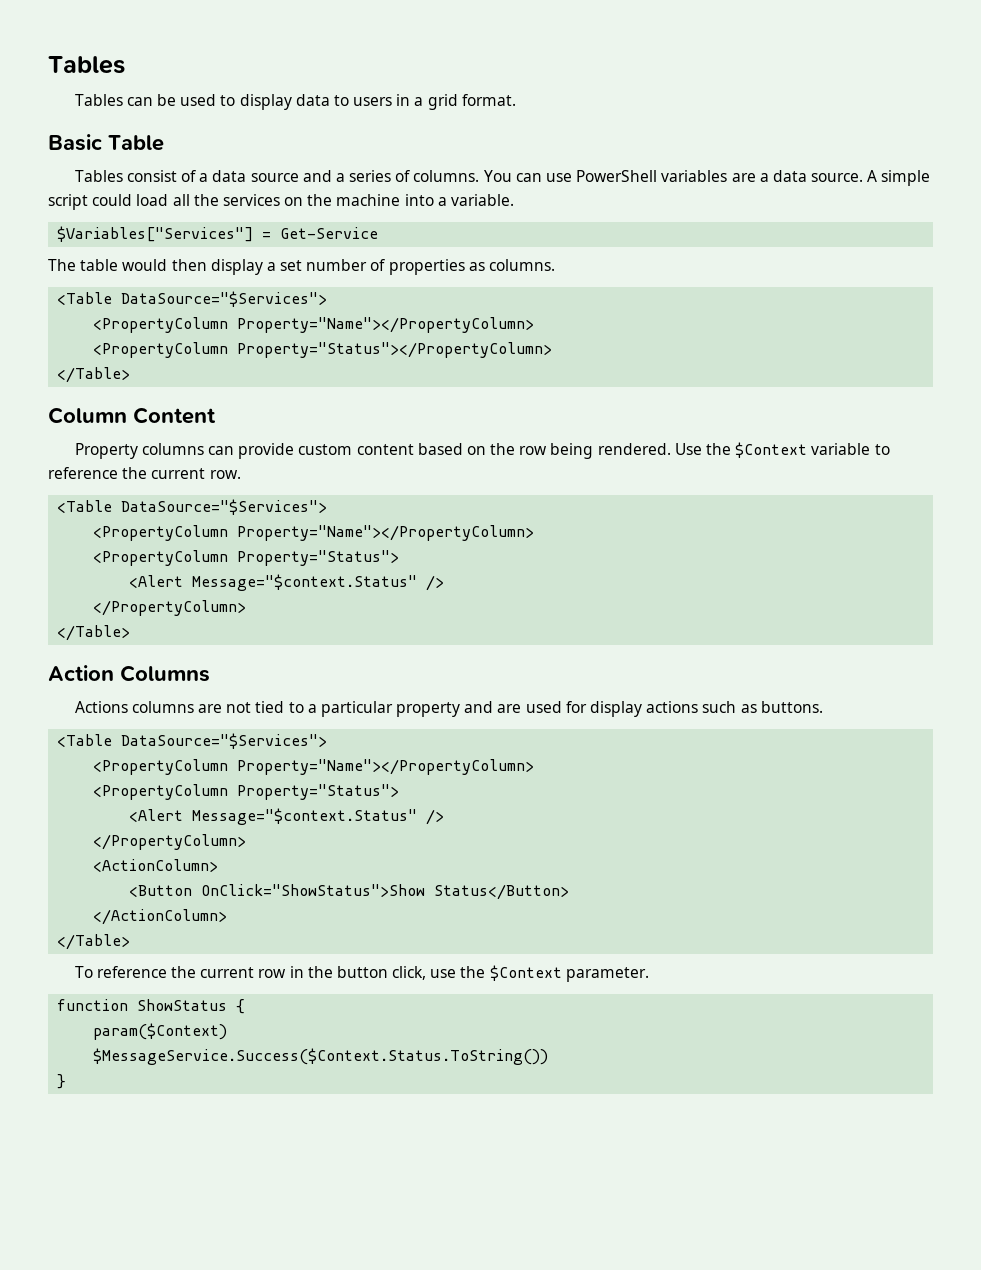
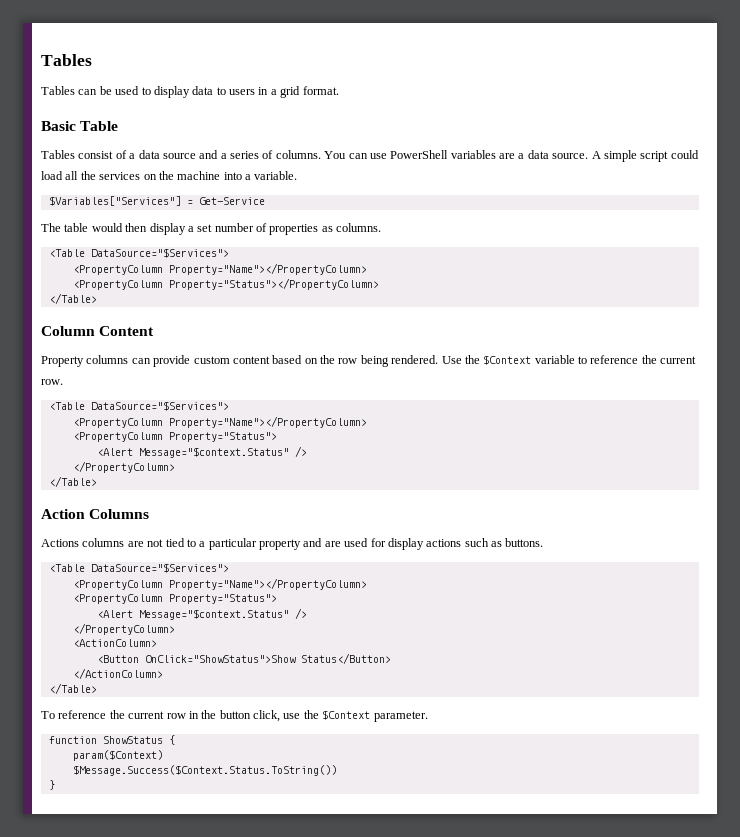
- $MessageService.Success($Context.Status.ToString())
+ $Message.Success($Context.Status.ToString())

